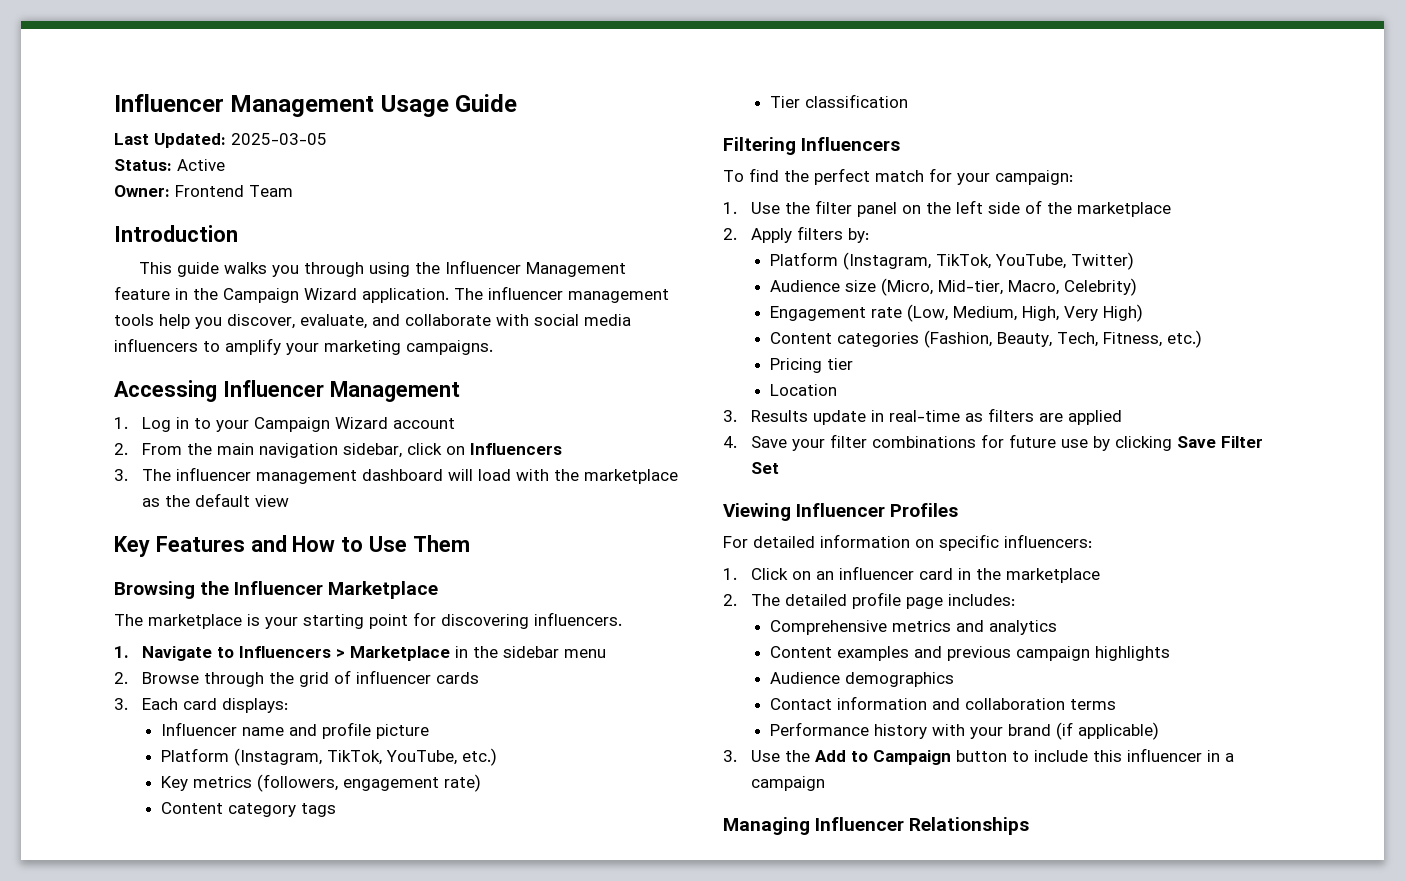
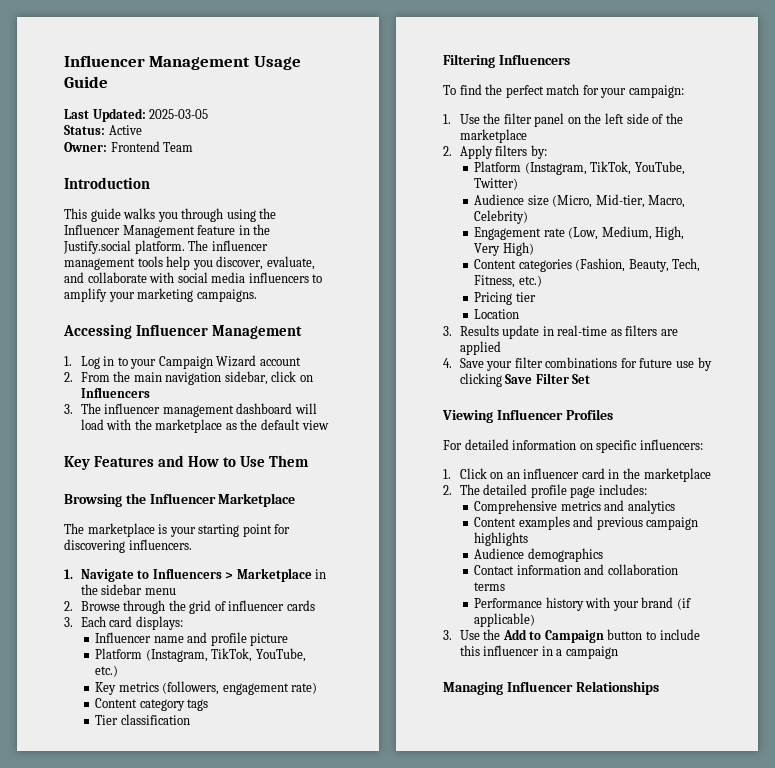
- This guide walks you through using the Influencer Management feature in the Campaign Wizard application.
+ This guide walks you through using the Influencer Management feature in the Justify.social platform.

